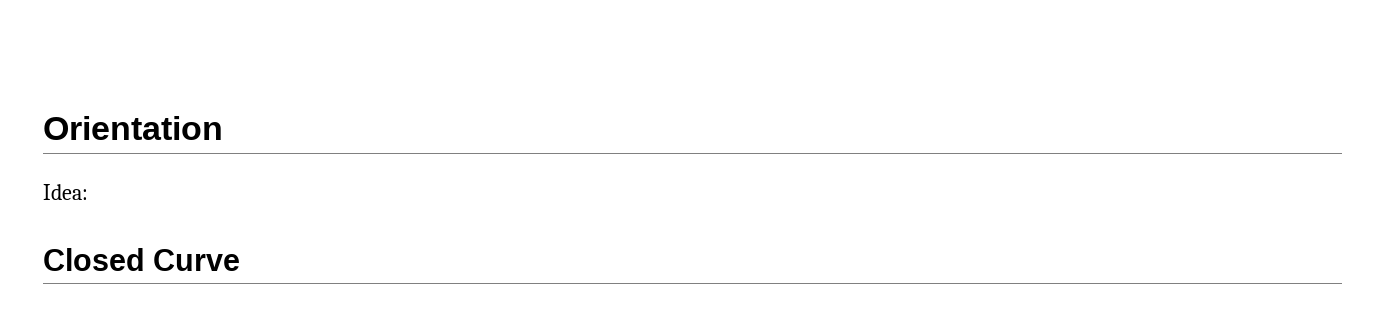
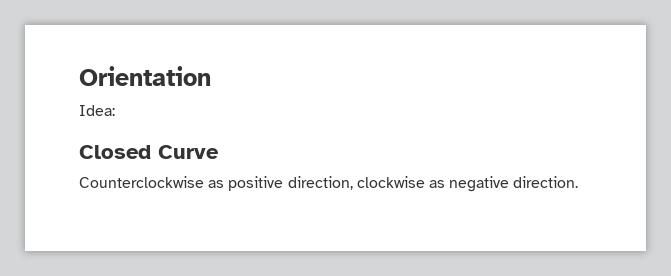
+ Counterclockwise as positive direction, clockwise as negative direction.

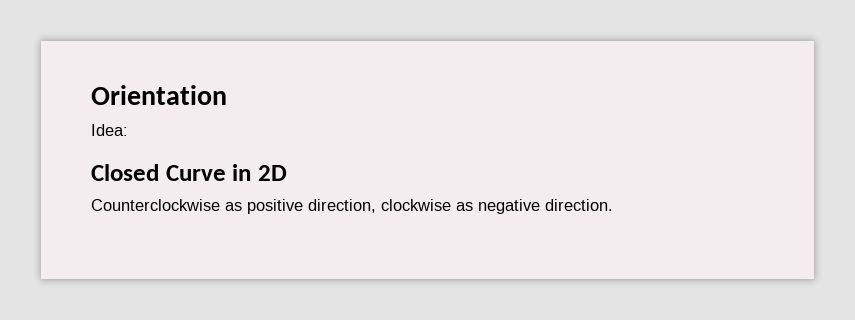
- Closed Curve
+ Closed Curve in 2D

